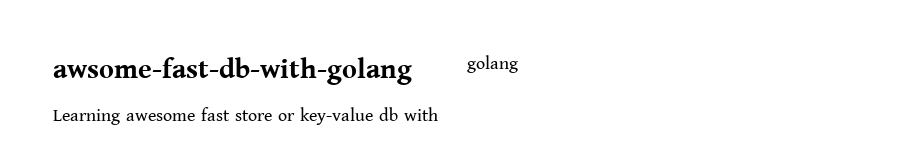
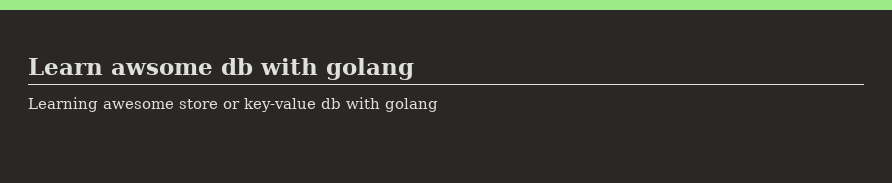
- awsome-fast-db-with-golang
+ Learn awsome db with golang
- Learning awesome fast store or key-value db with golang
+ Learning awesome store or key-value db with golang

